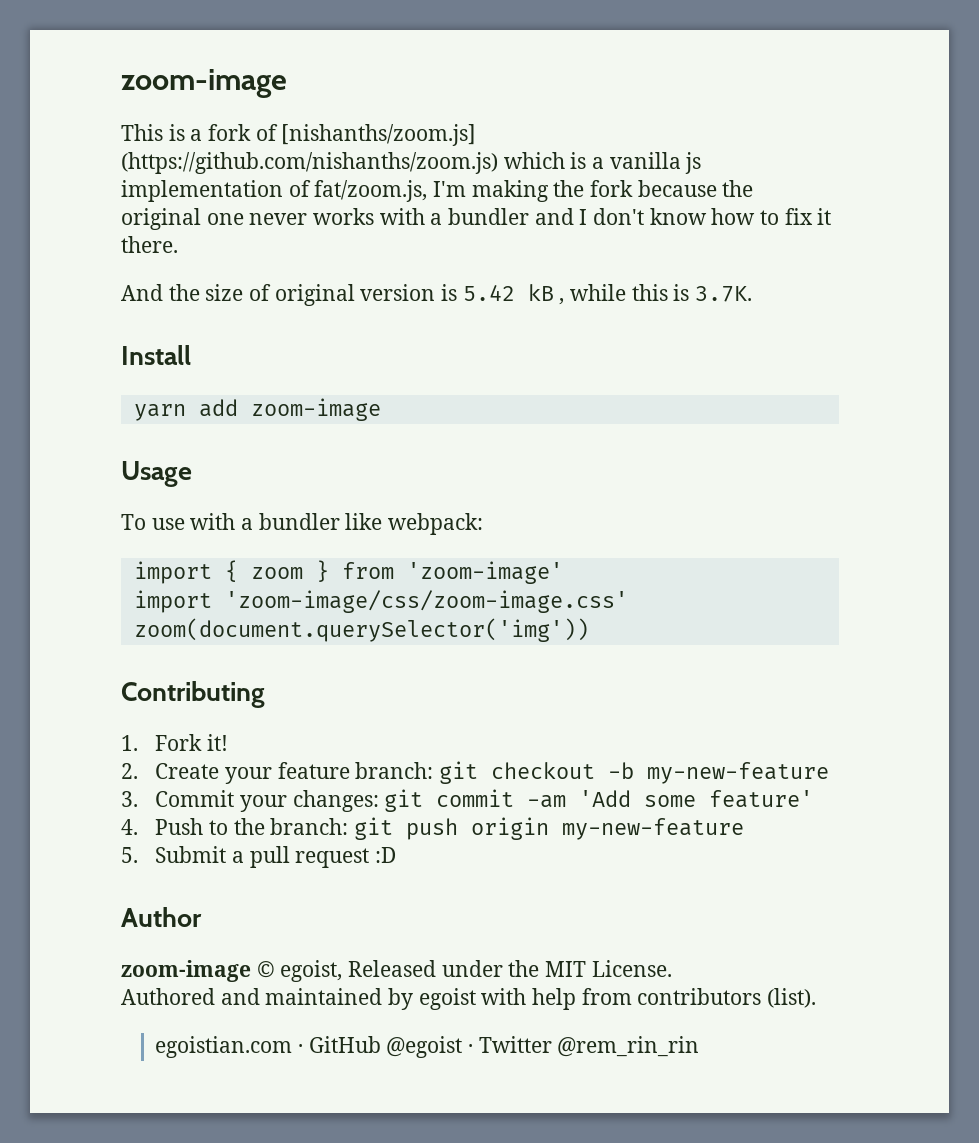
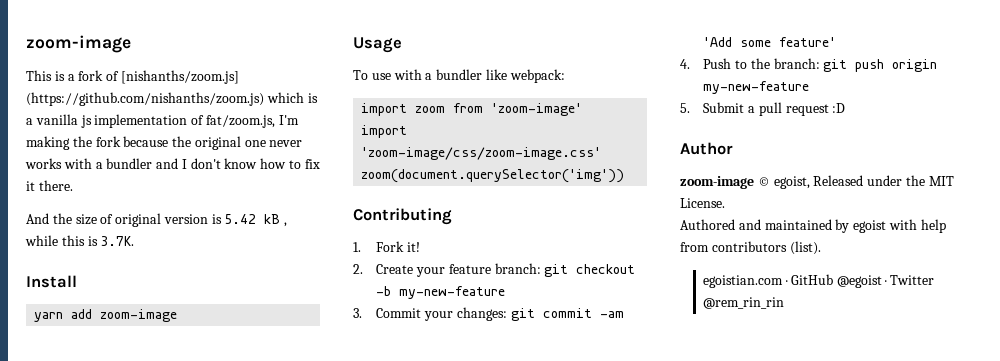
- import { zoom } from 'zoom-image'
+ import zoom from 'zoom-image'

